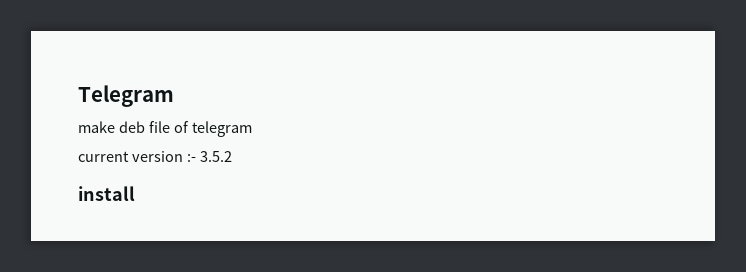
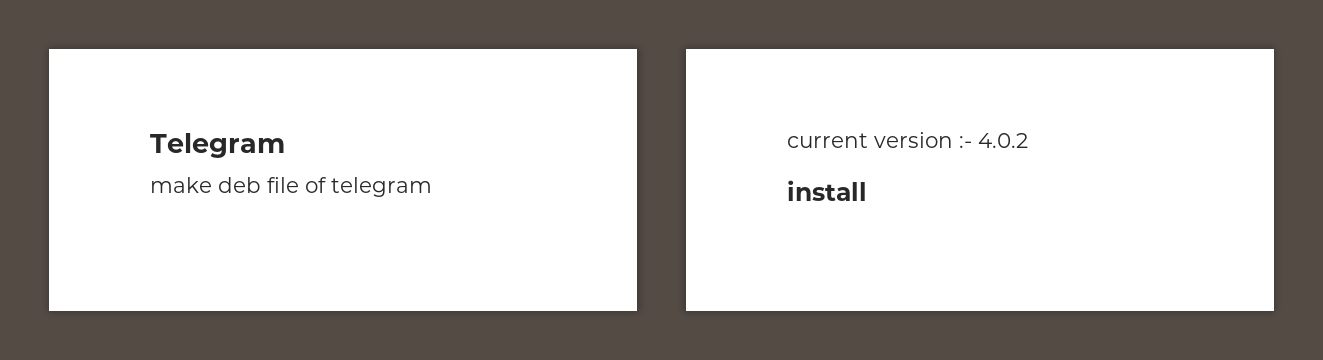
- current version :- 3.5.2
+ current version :- 4.0.2

